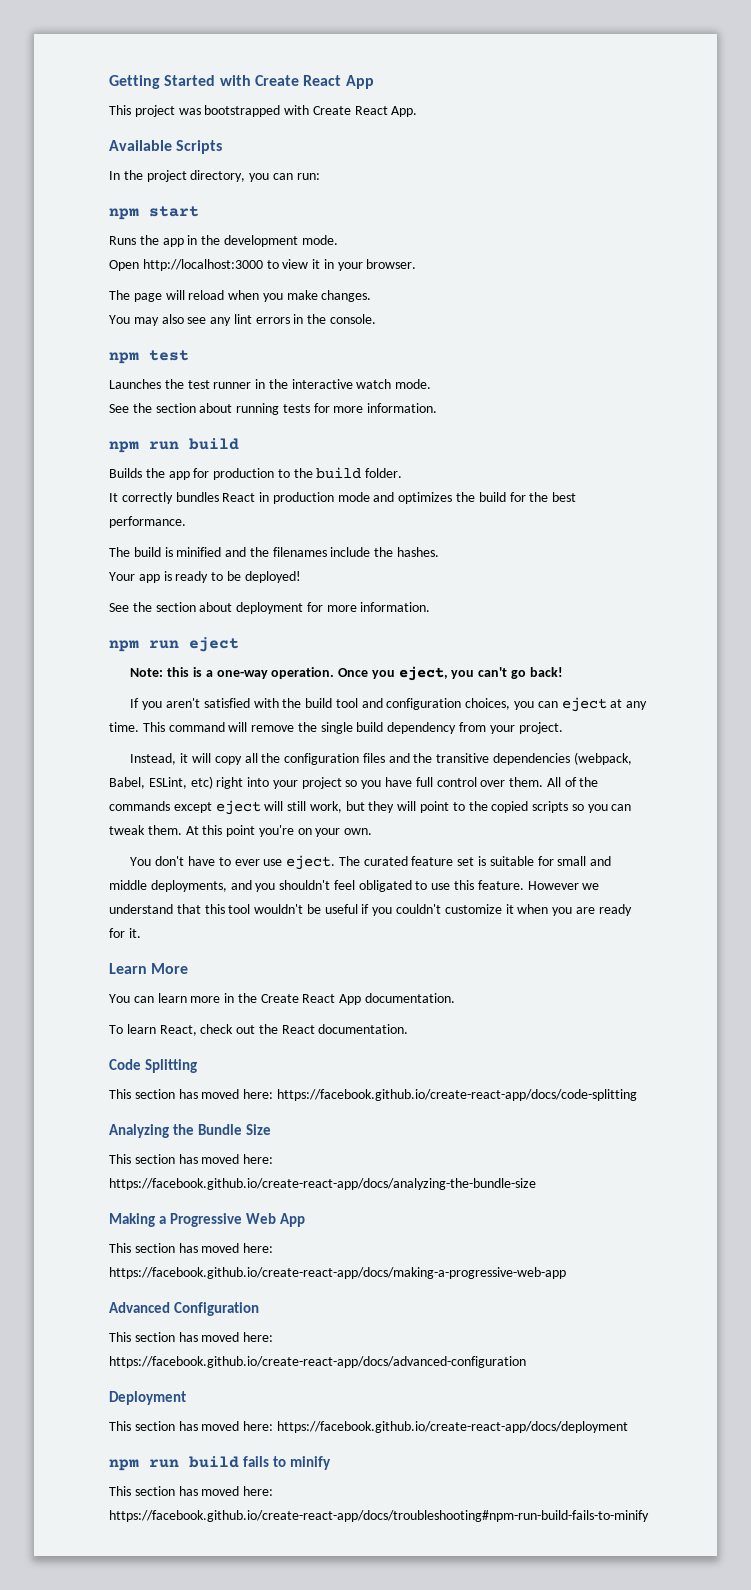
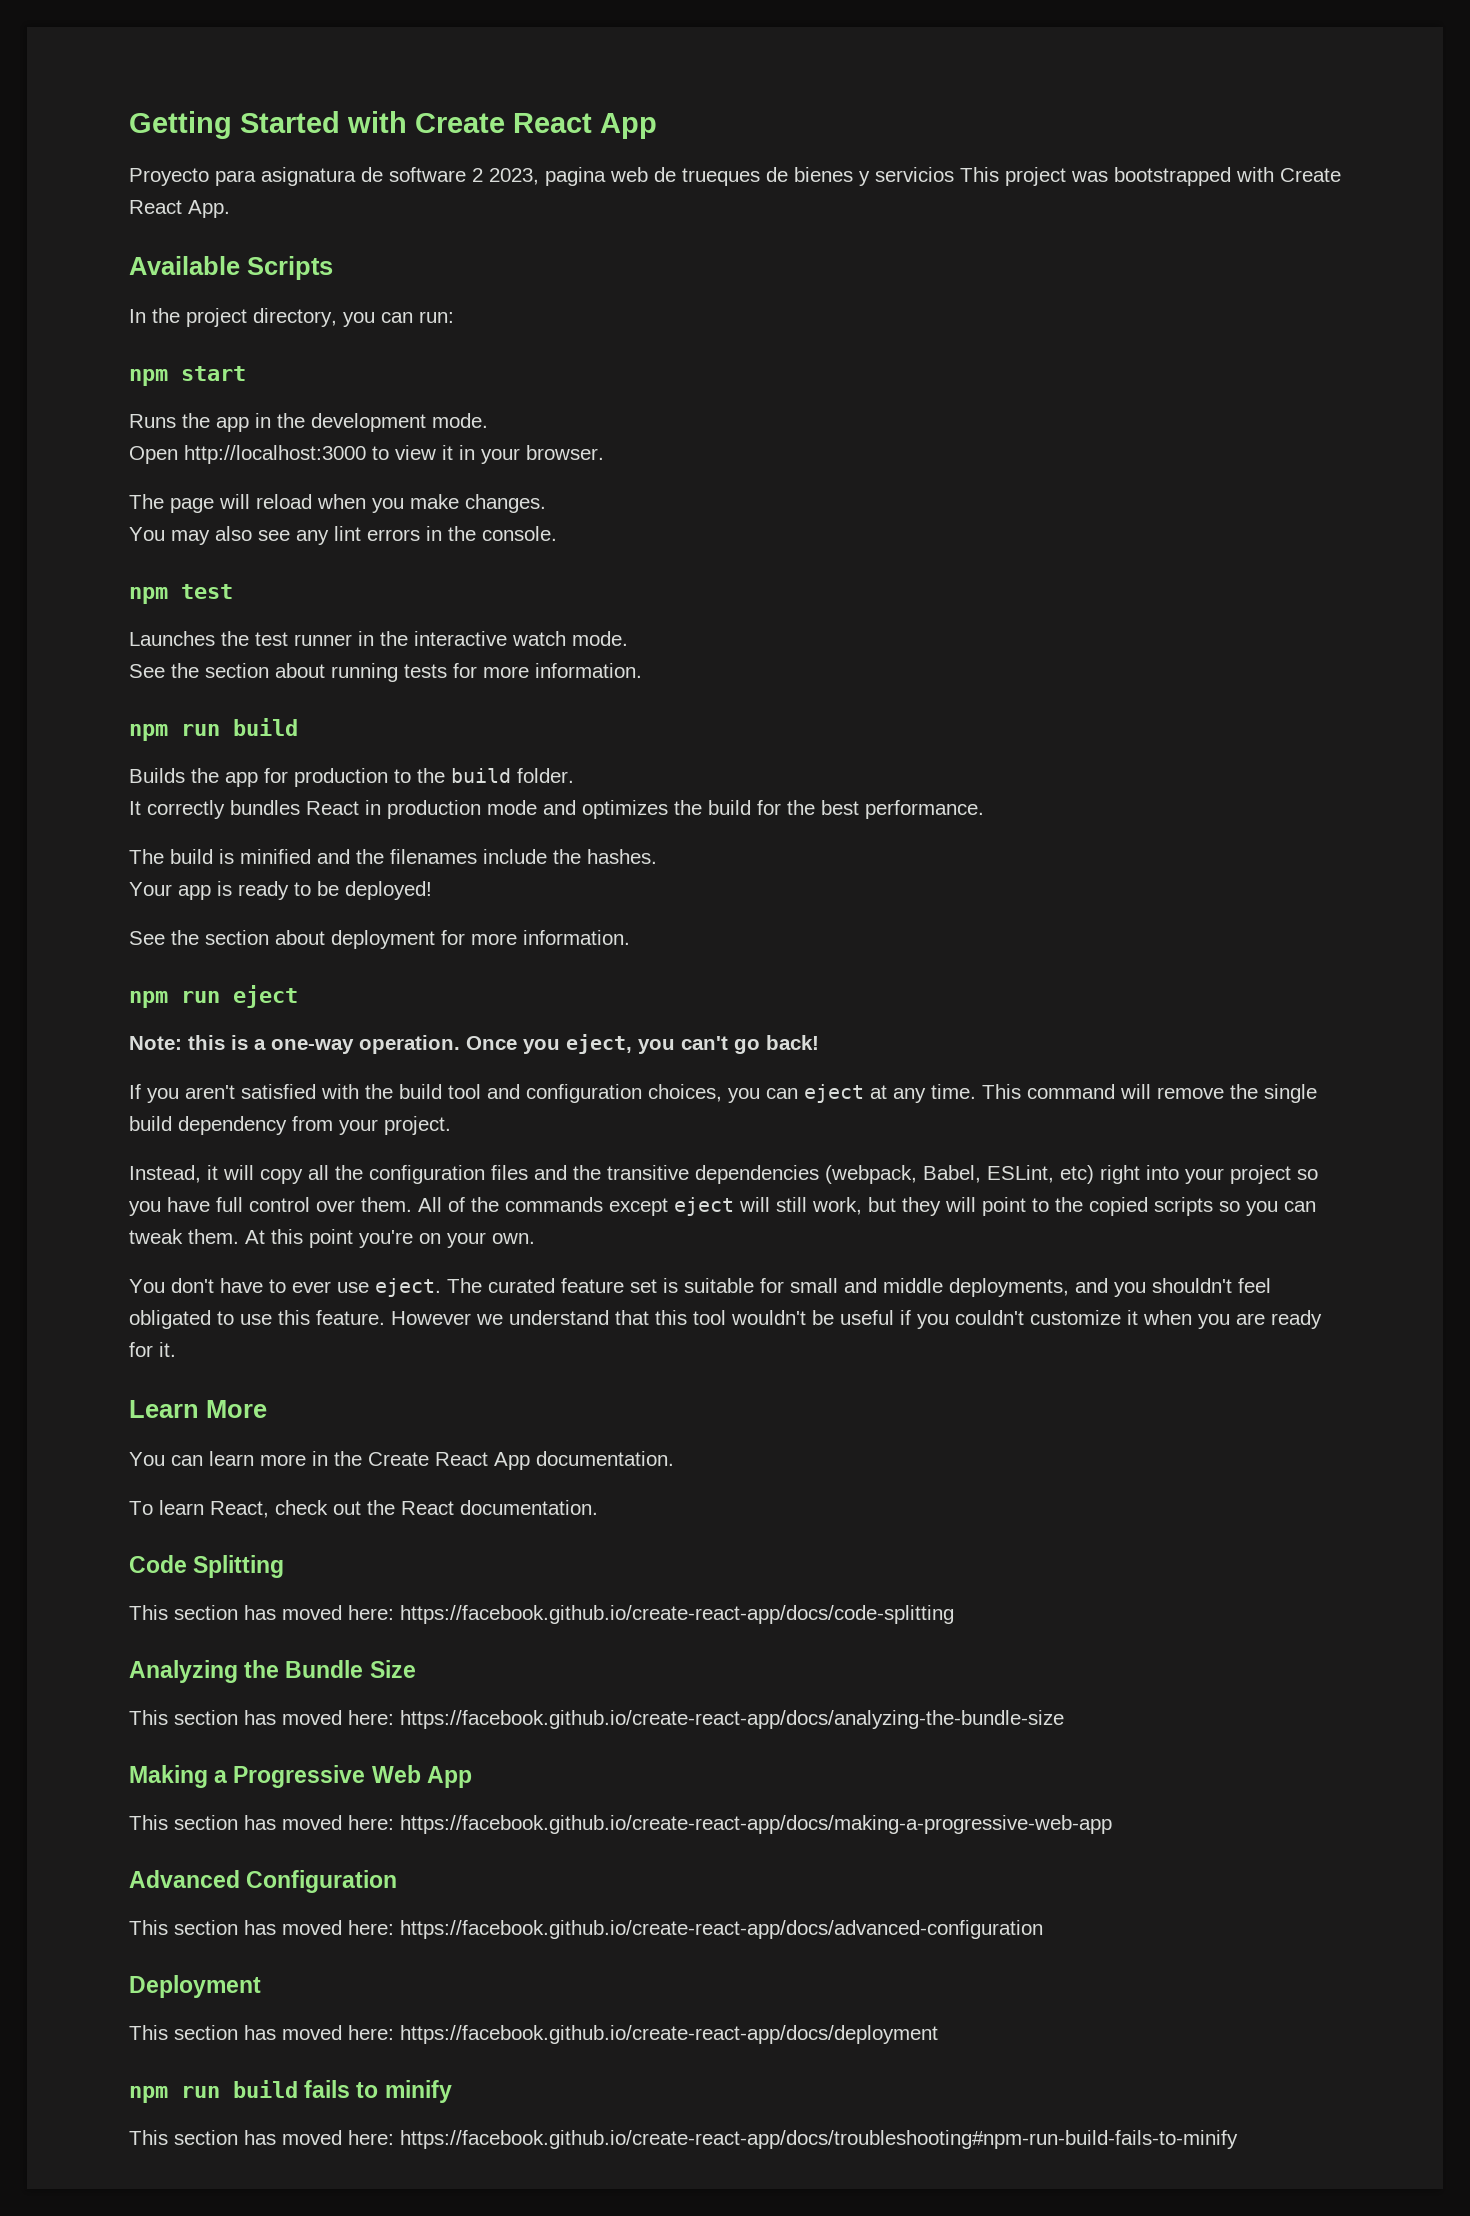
- This project was bootstrapped with Create React App.
+ Proyecto para asignatura de software 2 2023, pagina web de trueques de bienes y servicios This project was bootstrapped with Create React App.

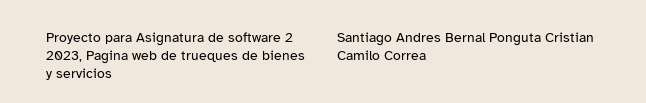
- Getting Started with Create React App
- Proyecto para asignatura de software 2 2023, pagina web de trueques de bienes y servicios This project was bootstrapped with Create React App.
- Available Scripts
- In the project directory, you can run:
- npm start
- Runs the app in the development mode.
- Open http://localhost:3000 to view it in your browser.
- The page will reload when you make changes.
- You may also see any lint errors in the console.
- npm test
- Launches the test runner in the interactive watch mode.
- See the section about running tests for more information.
- npm run build
- Builds the app for production to the build folder.
- It correctly bundles React in production mode and optimizes the build for the best performance.
- The build is minified and the filenames include the hashes.
- Your app is ready to be deployed!
- See the section about deployment for more information.
- npm run eject
- Note: this is a one-way operation. Once you eject, you can't go back!
- If you aren't satisfied with the build tool and configuration choices, you can eject at any time. This command will remove the single build dependency from your project.
- Instead, it will copy all the configuration files and the transitive dependencies (webpack, Babel, ESLint, etc) right into your project so you have full control over them. All of the commands except eject will still work, but they will point to the copied scripts so you can tweak them. At this point you're on your own.
- You don't have to ever use eject. The curated feature set is suitable for small and middle deployments, and you shouldn't feel obligated to use this feature. However we understand that this tool wouldn't be useful if you couldn't customize it when you are ready for it.
- Learn More
- You can learn more in the Create React App documentation.
- To learn React, check out the React documentation.
- Code Splitting
- This section has moved here: https://facebook.github.io/create-react-app/docs/code-splitting
- Analyzing the Bundle Size
- This section has moved here: https://facebook.github.io/create-react-app/docs/analyzing-the-bundle-size
- Making a Progressive Web App
- This section has moved here: https://facebook.github.io/create-react-app/docs/making-a-progressive-web-app
- Advanced Configuration
- This section has moved here: https://facebook.github.io/create-react-app/docs/advanced-configuration
- Deployment
- This section has moved here: https://facebook.github.io/create-react-app/docs/deployment
- npm run build fails to minify
- This section has moved here: https://facebook.github.io/create-react-app/docs/troubleshooting#npm-run-build-fails-to-minify
+ Proyecto para Asignatura de software 2 2023, Pagina web de trueques de bienes y servicios
+ Santiago Andres Bernal Ponguta Cristian Camilo Correa

